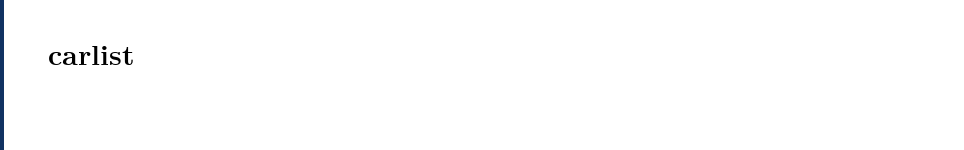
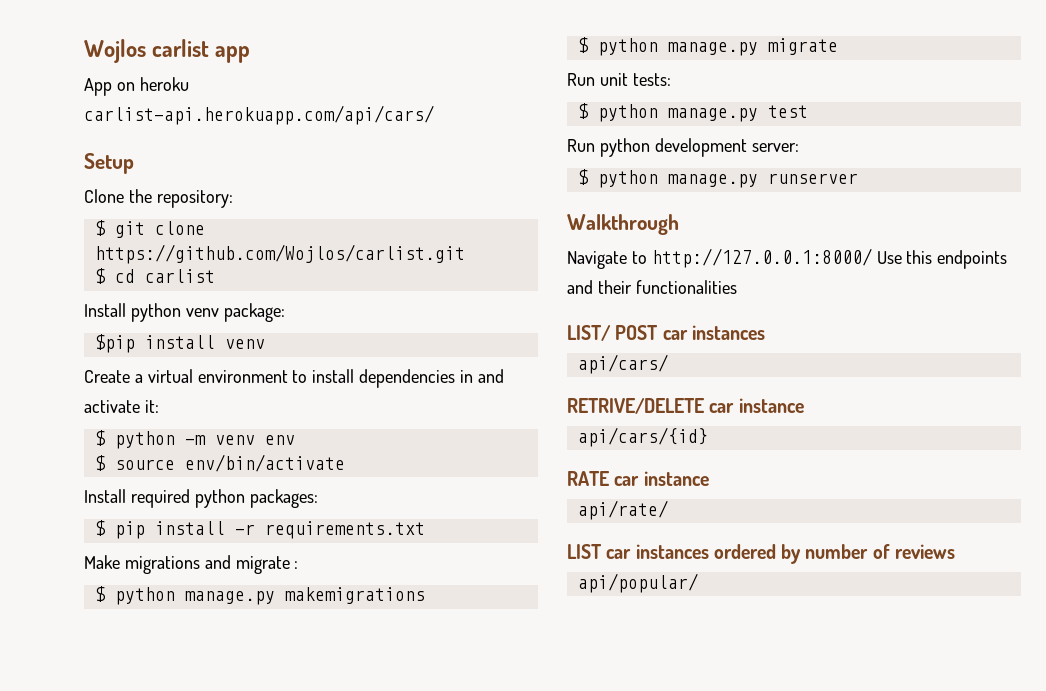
- carlist
+ Wojlos carlist app
+ App on heroku carlist-api.herokuapp.com/api/cars/
+ Setup
+ Clone the repository:
+ $ git clone https://github.com/Wojlos/carlist.git
+ $ cd carlist
+ Install python venv package:
+ $pip install venv
+ Create a virtual environment to install dependencies in and activate it:
+ $ python -m venv env
+ $ source env/bin/activate
+ Install required python packages:
+ $ pip install -r requirements.txt
+ Make migrations and migrate :
+ $ python manage.py makemigrations
+ $ python manage.py migrate
+ Run unit tests:
+ $ python manage.py test
+ Run python development server:
+ $ python manage.py runserver
+ Walkthrough
+ Navigate to http://127.0.0.1:8000/ Use this endpoints and their functionalities
+ LIST/ POST car instances
+ api/cars/
+ RETRIVE/DELETE car instance
+ api/cars/{id}
+ RATE car instance
+ api/rate/
+ LIST car instances ordered by number of reviews
+ api/popular/

